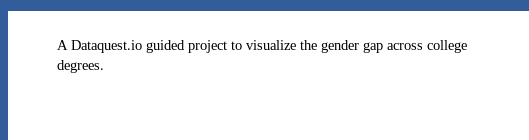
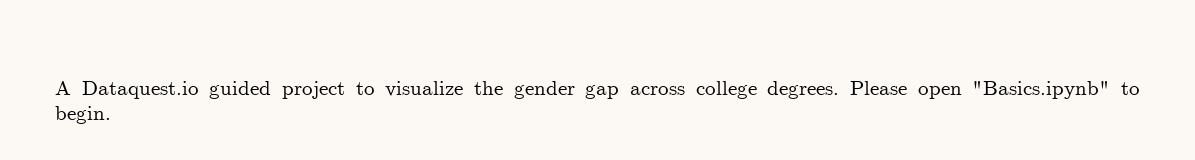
+ Please open "Basics.ipynb" to begin.

